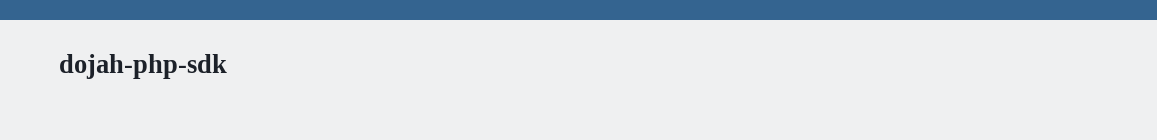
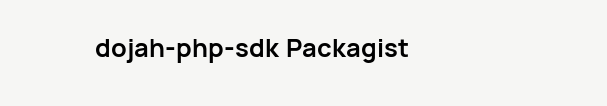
- dojah-php-sdk
+ dojah-php-sdk Packagist

